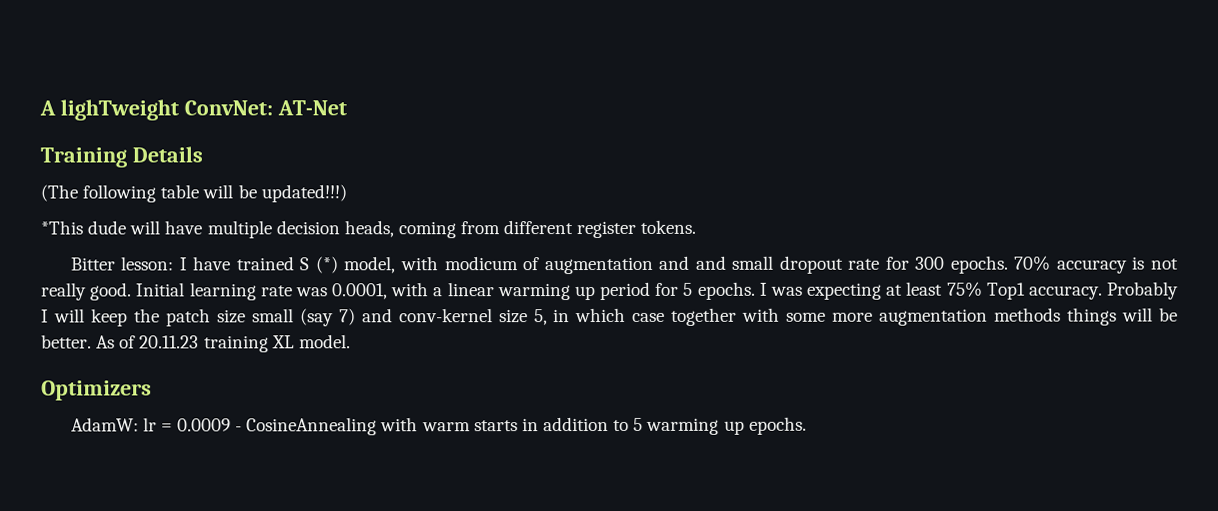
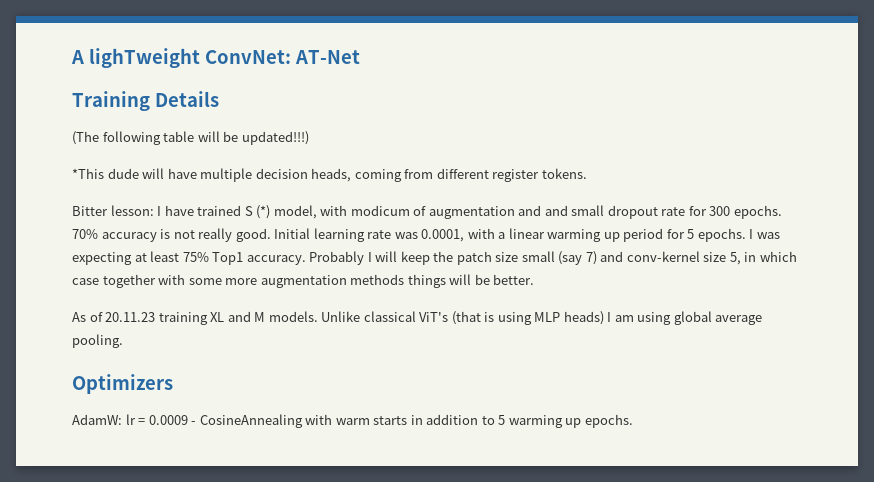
- Probably I will keep the patch size small (say 7) and conv-kernel size 5, in which case together with some more augmentation methods things will be better. As of 20.11.23 training XL model.
+ Probably I will keep the patch size small (say 7) and conv-kernel size 5, in which case together with some more augmentation methods things will be better.
+ As of 20.11.23 training XL and M models. Unlike classical ViT's (that is using MLP heads) I am using global average pooling.

